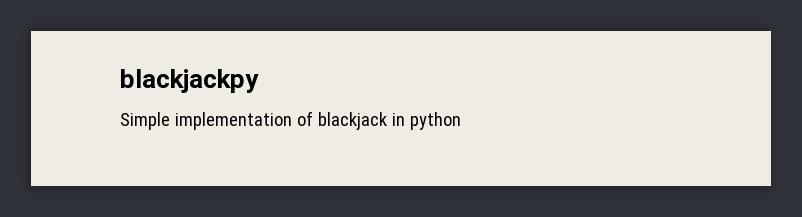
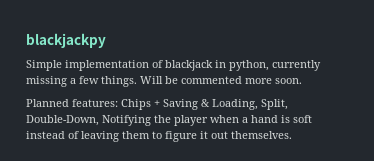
- Simple implementation of blackjack in python
+ Simple implementation of blackjack in python, currently missing a few things. Will be commented more soon.
+ Planned features: Chips + Saving & Loading, Split, Double-Down, Notifying the player when a hand is soft instead of leaving them to figure it out themselves.

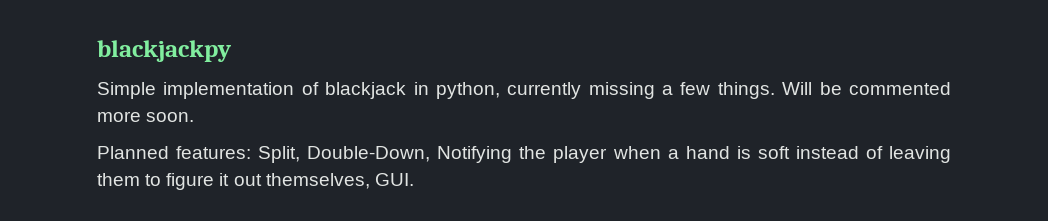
- Planned features: Chips + Saving & Loading, Split, Double-Down, Notifying the player when a hand is soft instead of leaving them to figure it out themselves.
+ Planned features: Split, Double-Down, Notifying the player when a hand is soft instead of leaving them to figure it out themselves, GUI.

